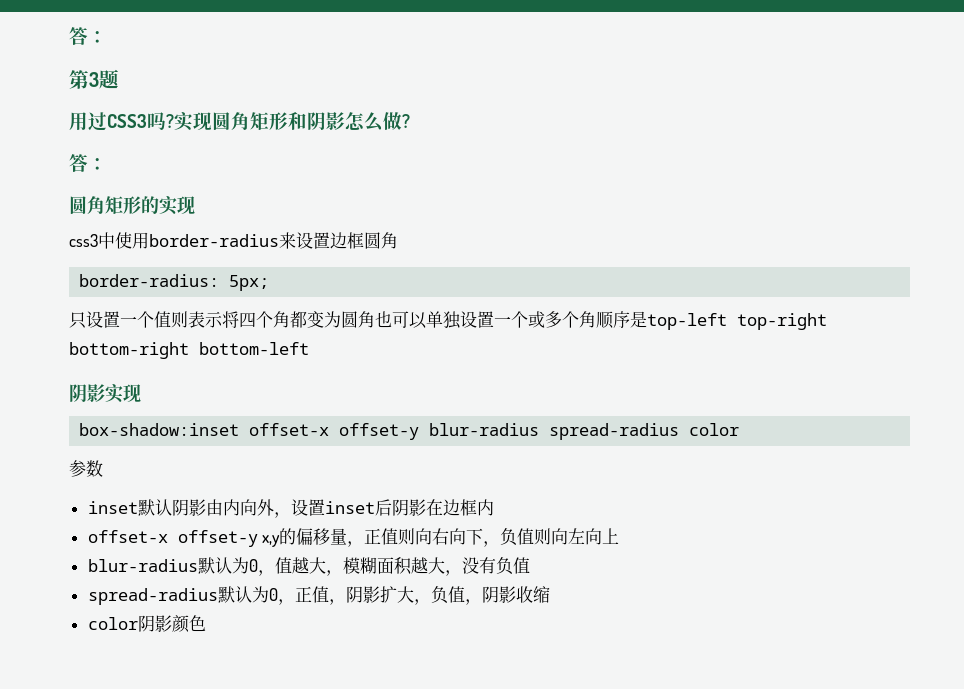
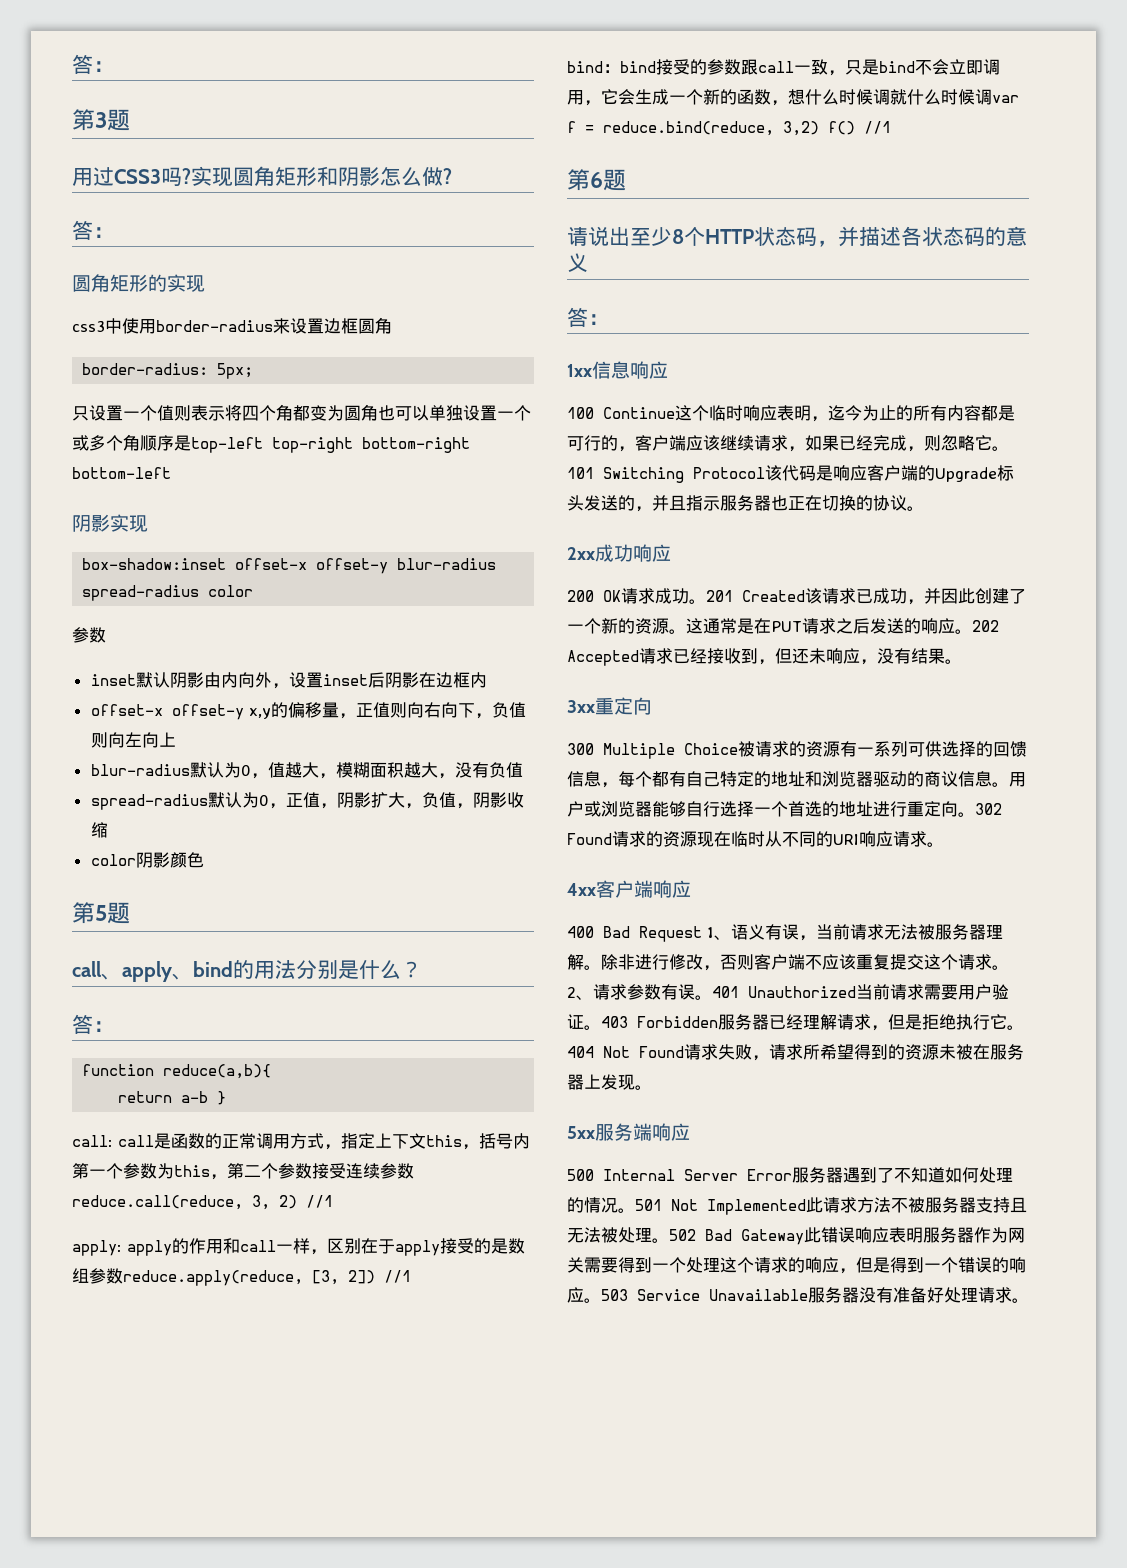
+ 第5题
+ call、apply、bind的用法分别是什么？
+ 答：
+ function reduce(a,b){
+ return a-b }
+ call: call是函数的正常调用方式，指定上下文this，括号内第一个参数为this，第二个参数接受连续参数reduce.call(reduce, 3, 2) //1
+ apply: apply的作用和call一样，区别在于apply接受的是数组参数reduce.apply(reduce, [3, 2]) //1
+ bind：bind接受的参数跟call一致，只是bind不会立即调用，它会生成一个新的函数，想什么时候调就什么时候调var f = reduce.bind(reduce, 3,2) f() //1
+ 第6题
+ 请说出至少8个HTTP状态码，并描述各状态码的意义
+ 答：
+ 1xx信息响应
+ 100 Continue这个临时响应表明，迄今为止的所有内容都是可行的，客户端应该继续请求，如果已经完成，则忽略它。101 Switching Protocol该代码是响应客户端的Upgrade标头发送的，并且指示服务器也正在切换的协议。
+ 2xx成功响应
+ 200 OK请求成功。201 Created该请求已成功，并因此创建了一个新的资源。这通常是在PUT请求之后发送的响应。202 Accepted请求已经接收到，但还未响应，没有结果。
+ 3xx重定向
+ 300 Multiple Choice被请求的资源有一系列可供选择的回馈信息，每个都有自己特定的地址和浏览器驱动的商议信息。用户或浏览器能够自行选择一个首选的地址进行重定向。302 Found请求的资源现在临时从不同的URI响应请求。
+ 4xx客户端响应
+ 400 Bad Request 1、语义有误，当前请求无法被服务器理解。除非进行修改，否则客户端不应该重复提交这个请求。2、请求参数有误。401 Unauthorized当前请求需要用户验证。403 Forbidden服务器已经理解请求，但是拒绝执行它。404 Not Found请求失败，请求所希望得到的资源未被在服务器上发现。
+ 5xx服务端响应
+ 500 Internal Server Error服务器遇到了不知道如何处理的情况。501 Not Implemented此请求方法不被服务器支持且无法被处理。502 Bad Gateway此错误响应表明服务器作为网关需要得到一个处理这个请求的响应，但是得到一个错误的响应。503 Service Unavailable服务器没有准备好处理请求。

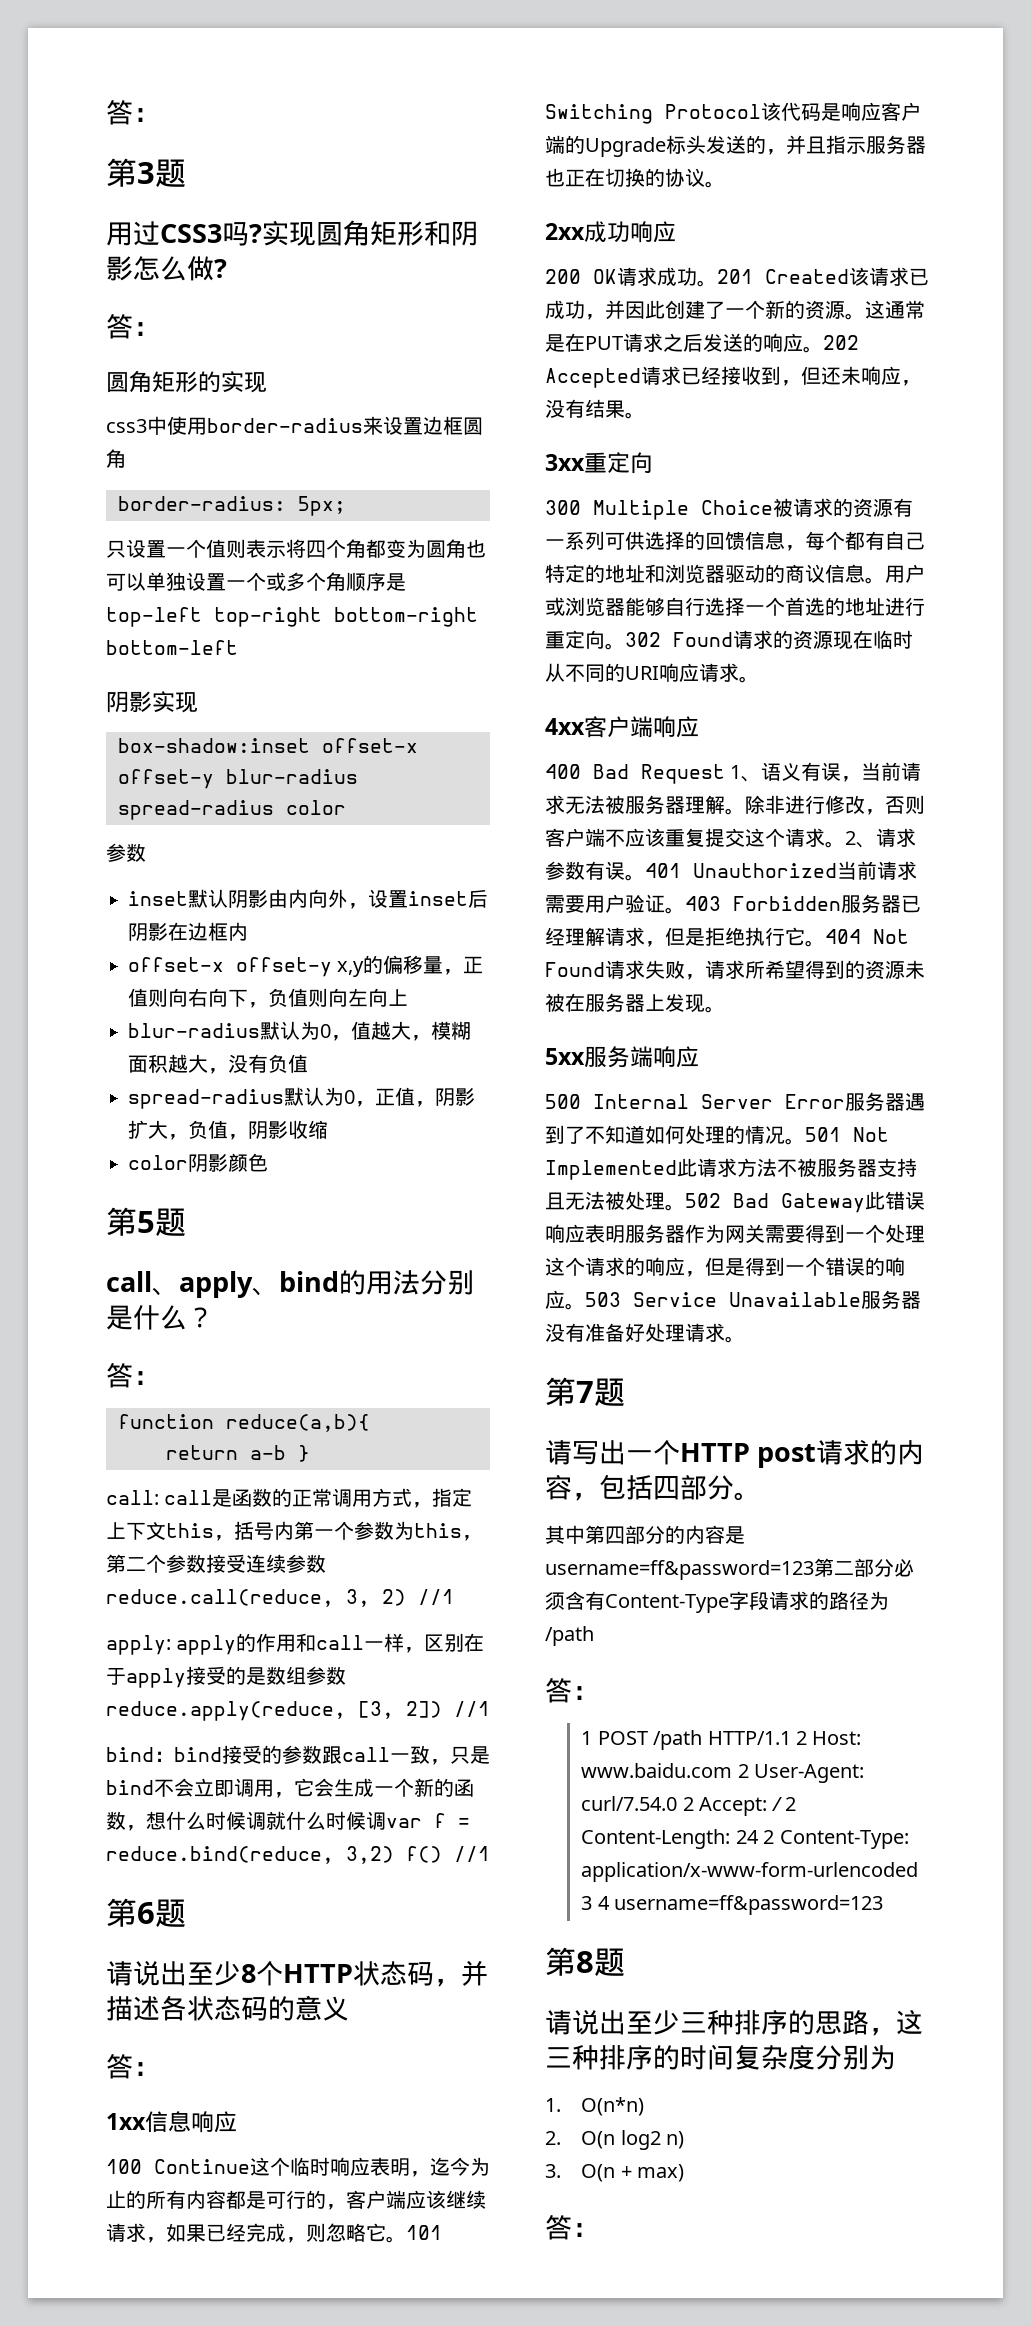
+ 第7题
+ 请写出一个HTTP post请求的内容，包括四部分。
+ 其中第四部分的内容是username=ff&password=123第二部分必须含有Content-Type字段请求的路径为/path
+ 答：
+ 1 POST /path HTTP/1.1 2 Host: www.baidu.com 2 User-Agent: curl/7.54.0 2 Accept: / 2 Content-Length: 24 2 Content-Type: application/x-www-form-urlencoded 3 4 username=ff&password=123
+ 第8题
+ 请说出至少三种排序的思路，这三种排序的时间复杂度分别为
+ 1. O(n*n)
+ 2. O(n log2 n)
+ 3. O(n + max)
+ 答：

